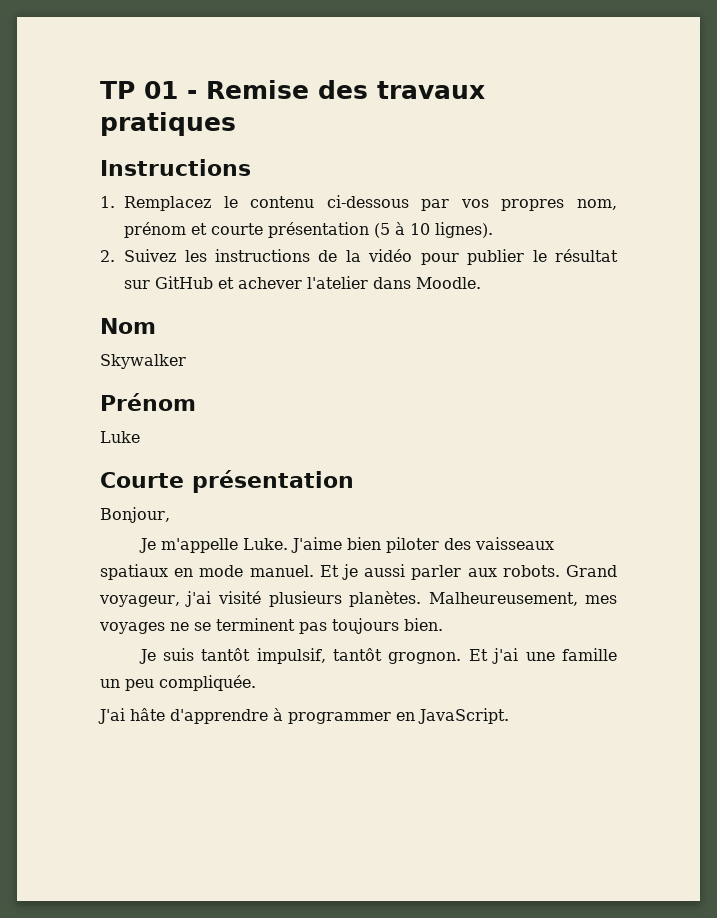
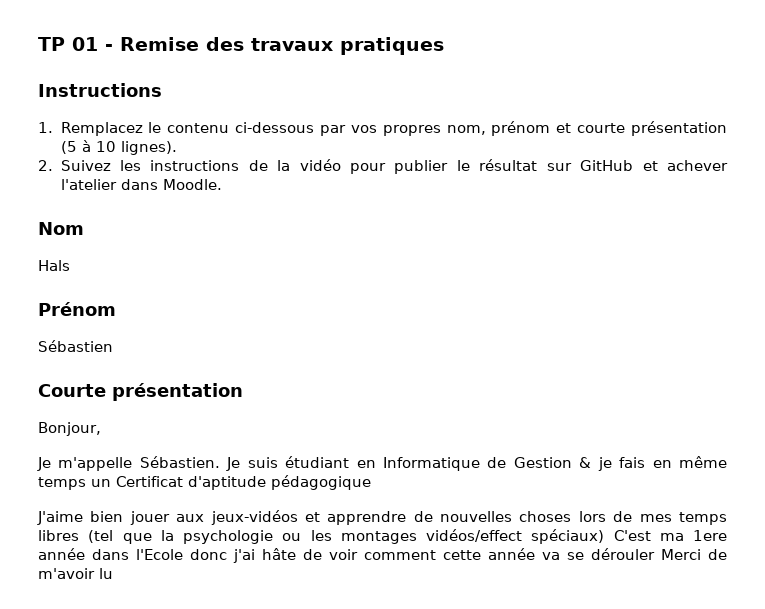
- Skywalker
+ Hals
- Luke
+ Sébastien
- Je m'appelle Luke. J'aime bien piloter des vaisseaux spatiaux en mode manuel. Et je aussi parler aux robots. Grand voyageur, j'ai visité plusieurs planètes. Malheureusement, mes voyages ne se terminent pas toujours bien.
- Je suis tantôt impulsif, tantôt grognon. Et j'ai une famille un peu compliquée.
- J'ai hâte d'apprendre à programmer en JavaScript.
+ Je m'appelle Sébastien. Je suis étudiant en Informatique de Gestion & je fais en même temps un Certificat d'aptitude pédagogique
+ J'aime bien jouer aux jeux-vidéos et apprendre de nouvelles choses lors de mes temps libres (tel que la psychologie ou les montages vidéos/effect spéciaux) C'est ma 1ere année dans l'Ecole donc j'ai hâte de voir comment cette année va se dérouler Merci de m'avoir lu

